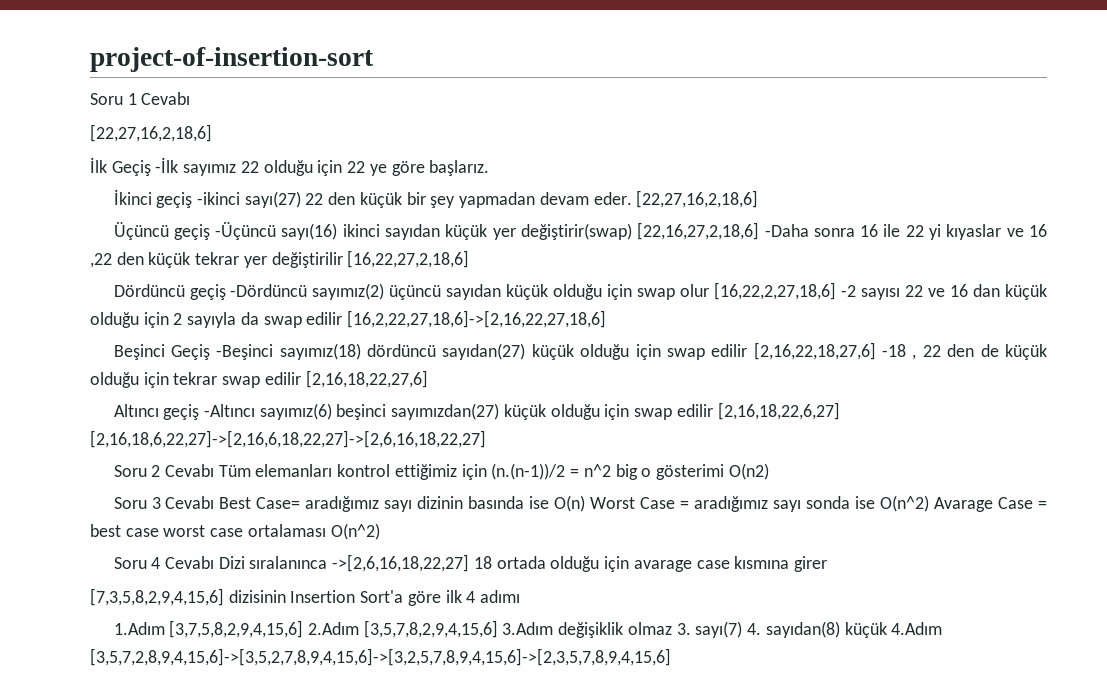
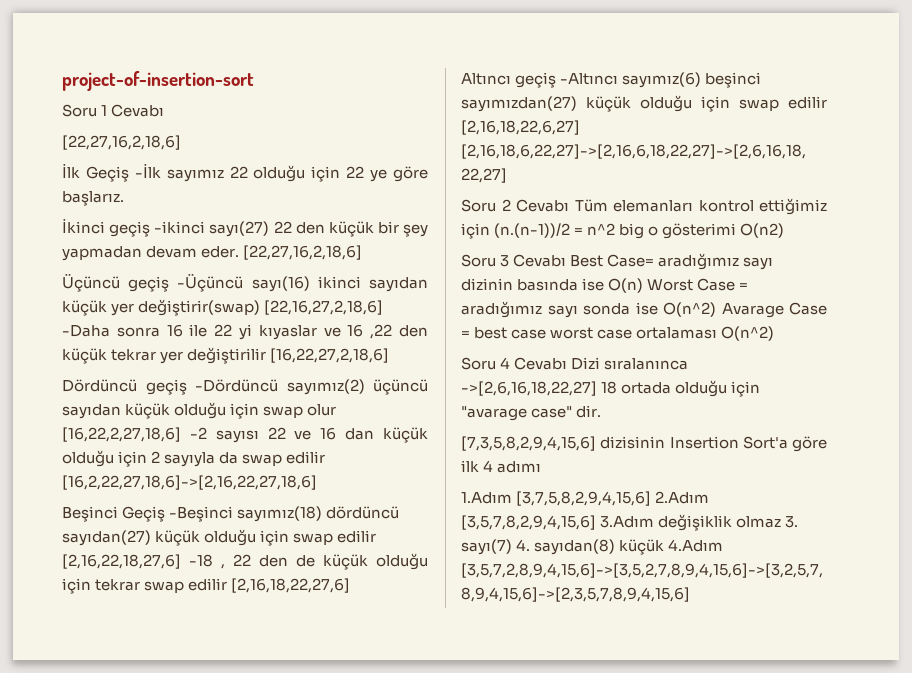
- Soru 4 Cevabı Dizi sıralanınca ->[2,6,16,18,22,27] 18 ortada olduğu için avarage case kısmına girer
+ Soru 4 Cevabı Dizi sıralanınca ->[2,6,16,18,22,27] 18 ortada olduğu için "avarage case" dir.

